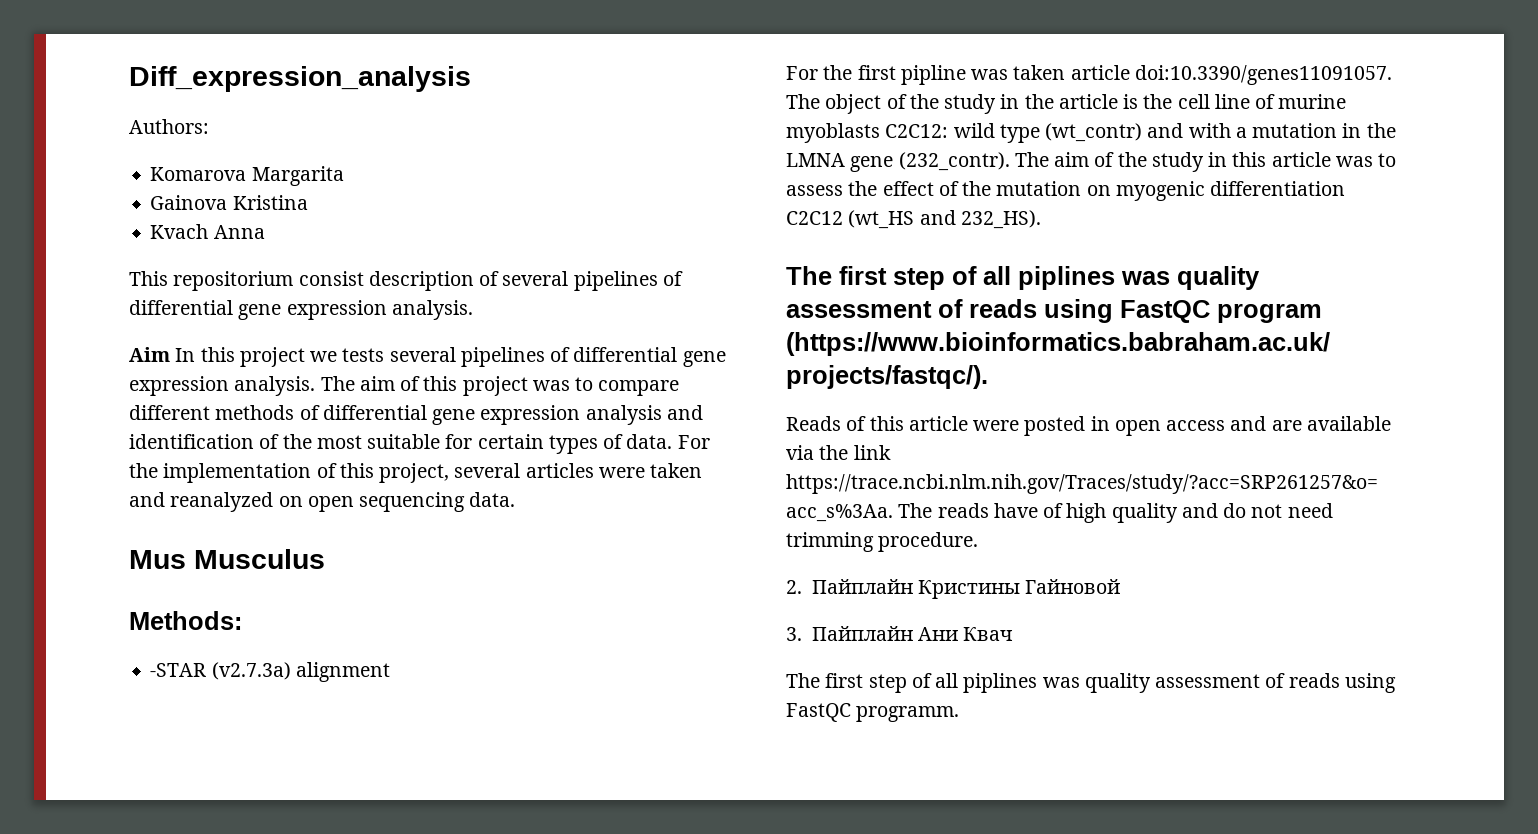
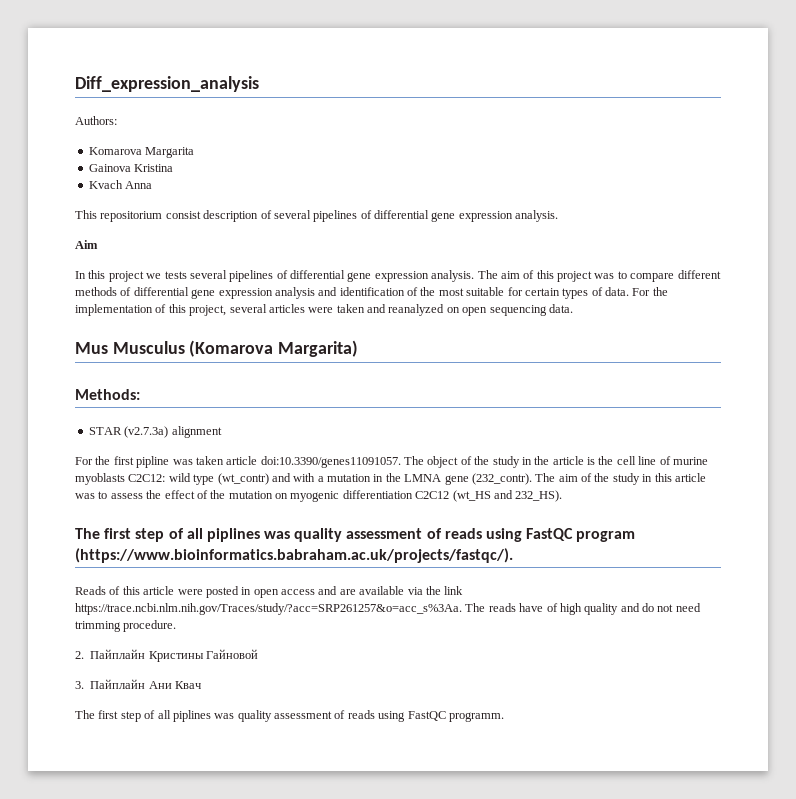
- Aim In this project we tests several pipelines of differential gene expression analysis.
+ Aim
+ In this project we tests several pipelines of differential gene expression analysis.
- Mus Musculus
+ Mus Musculus (Komarova Margarita)
- -STAR (v2.7.3a) alignment
+ STAR (v2.7.3a) alignment

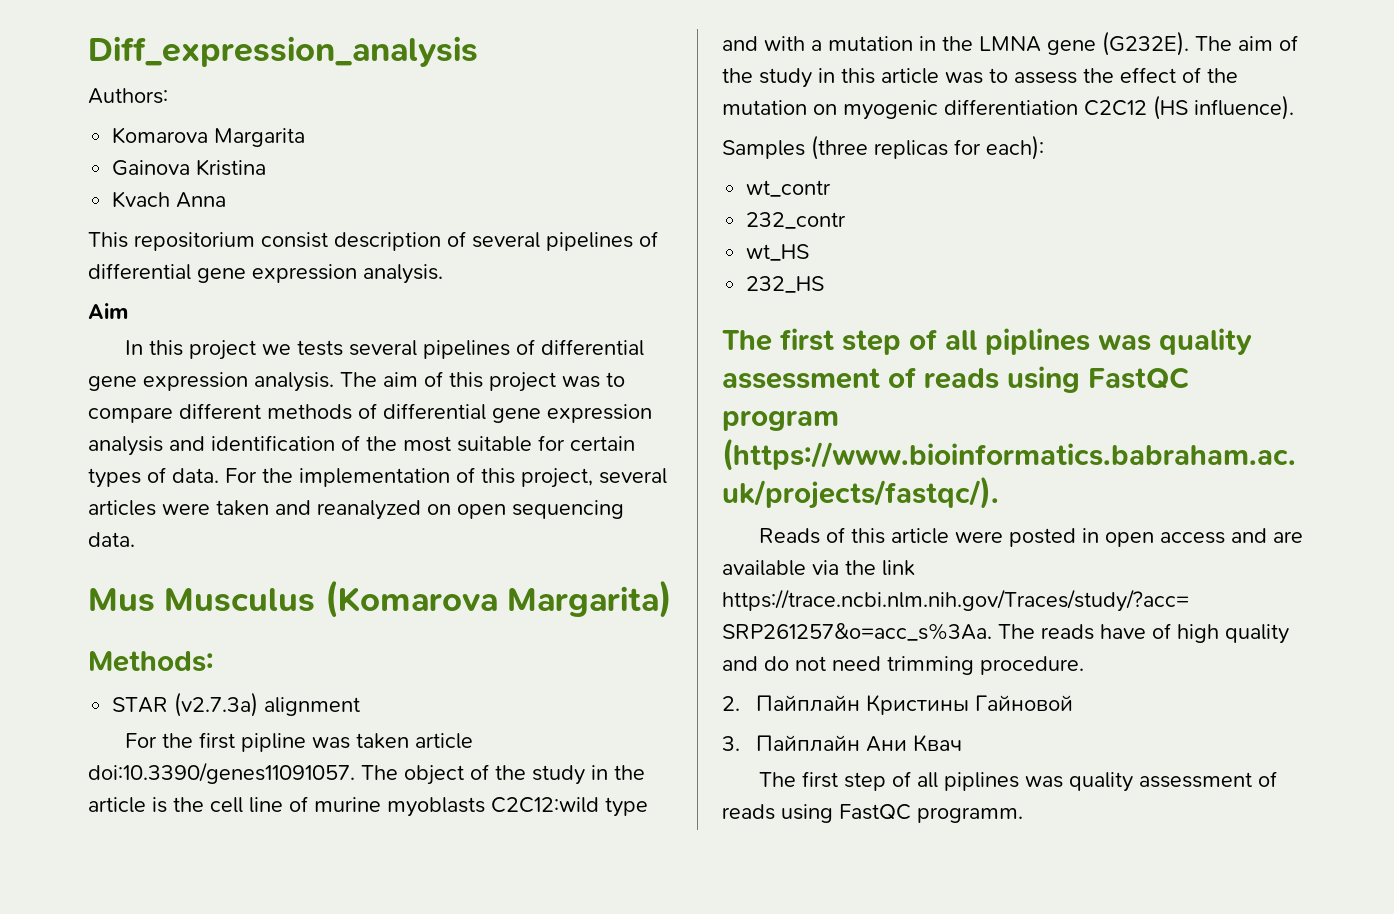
- For the first pipline was taken article doi:10.3390/genes11091057. The object of the study in the article is the cell line of murine myoblasts C2C12: wild type (wt_contr) and with a mutation in the LMNA gene (232_contr).
+ For the first pipline was taken article doi:10.3390/genes11091057. The object of the study in the article is the cell line of murine myoblasts C2C12:wild type and with a mutation in the LMNA gene (G232E).
- The aim of the study in this article was to assess the effect of the mutation on myogenic differentiation C2C12 (wt_HS and 232_HS).
+ The aim of the study in this article was to assess the effect of the mutation on myogenic differentiation C2C12 (HS influence).
+ Samples (three replicas for each):
+ wt_contr
+ 232_contr
+ wt_HS
+ 232_HS

